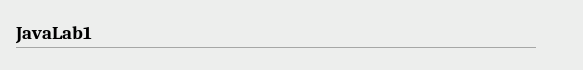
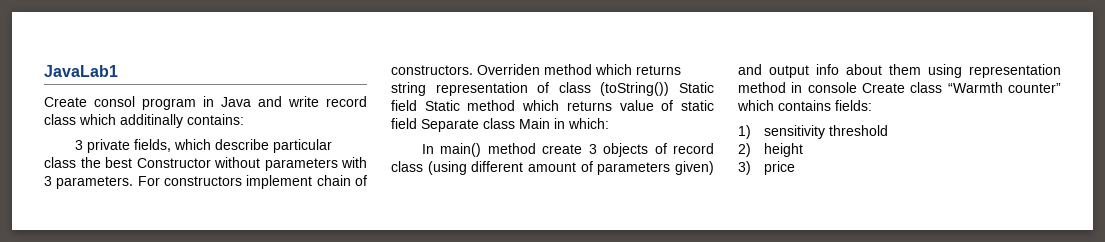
+ Create consol program in Java and write record class which additinally contains:
+ 3 private fields, which describe particular class the best Constructor without parameters with 3 parameters. For constructors implement chain of constructors. Overriden method which returns string representation of class (toString()) Static field Static method which returns value of static field Separate class Main in which:
+ In main() method create 3 objects of record class (using different amount of parameters given) and output info about them using representation method in console Create class “Warmth counter” which contains fields:
+ 1) sensitivity threshold
+ 2) height
+ 3) price

